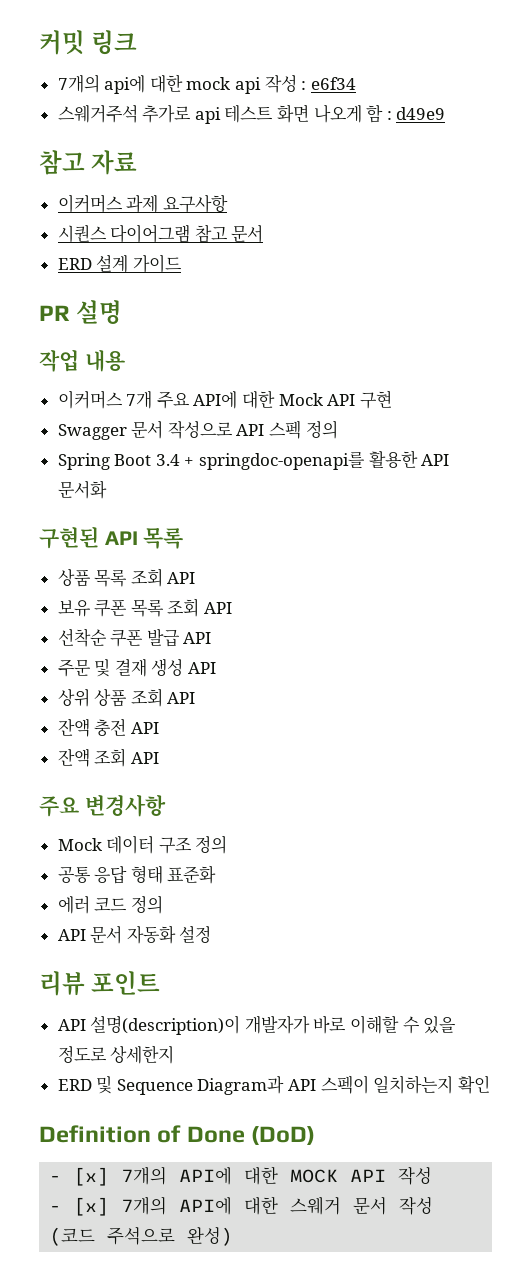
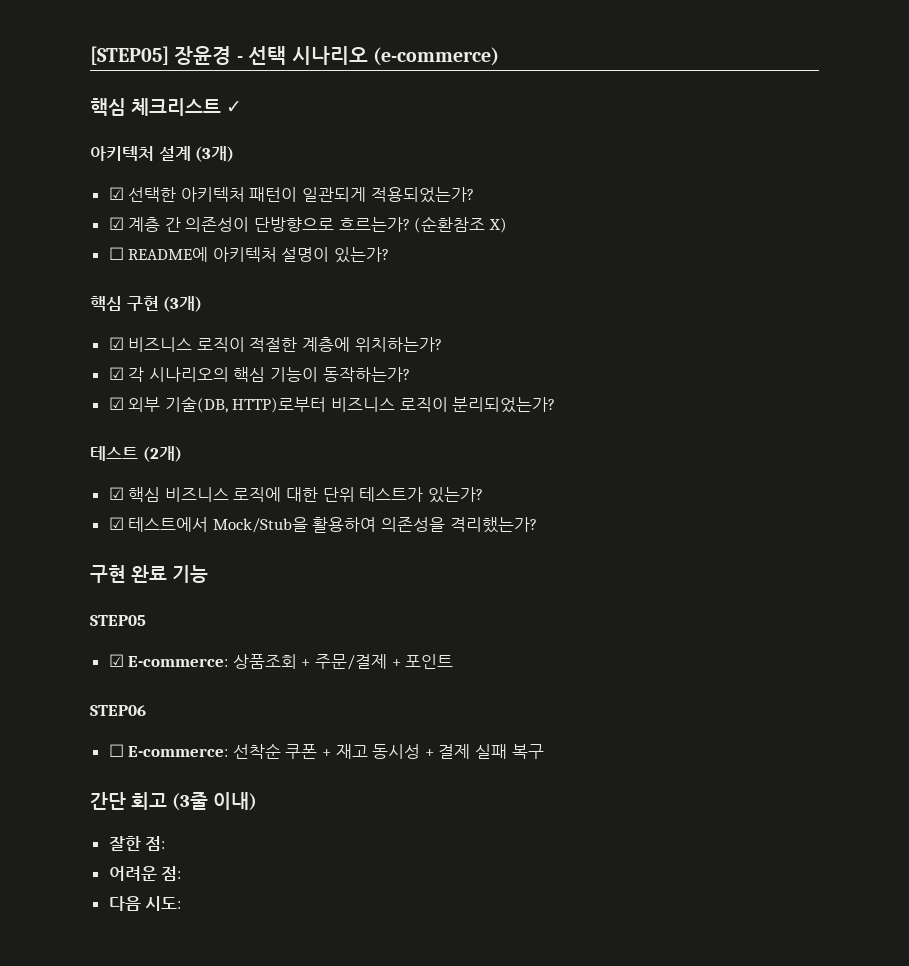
- 커밋 링크
- 7개의 api에 대한 mock api 작성 : e6f34
- 스웨거주석 추가로 api 테스트 화면 나오게 함 : d49e9
- 참고 자료
- 이커머스 과제 요구사항
- 시퀀스 다이어그램 참고 문서
- ERD 설계 가이드
- PR 설명
- 작업 내용
- 이커머스 7개 주요 API에 대한 Mock API 구현
- Swagger 문서 작성으로 API 스펙 정의
- Spring Boot 3.4 + springdoc-openapi를 활용한 API 문서화
- 구현된 API 목록
- 상품 목록 조회 API
- 보유 쿠폰 목록 조회 API
- 선착순 쿠폰 발급 API
- 주문 및 결재 생성 API
- 상위 상품 조회 API
- 잔액 충전 API
- 잔액 조회 API
- 주요 변경사항
- Mock 데이터 구조 정의
- 공통 응답 형태 표준화
- 에러 코드 정의
- API 문서 자동화 설정
- 리뷰 포인트
- API 설명(description)이 개발자가 바로 이해할 수 있을 정도로 상세한지
- ERD 및 Sequence Diagram과 API 스펙이 일치하는지 확인
- Definition of Done (DoD)
- - [x] 7개의 API에 대한 MOCK API 작성
- - [x] 7개의 API에 대한 스웨거 문서 작성 (코드 주석으로 완성)
+ [STEP05] 장윤경 - 선택 시나리오 (e-commerce)
+ 핵심 체크리스트 ✓
+ 아키텍처 설계 (3개)
+ ☑ 선택한 아키텍처 패턴이 일관되게 적용되었는가?
+ ☑ 계층 간 의존성이 단방향으로 흐르는가? (순환참조 X)
+ ☐ README에 아키텍처 설명이 있는가?
+ 핵심 구현 (3개)
+ ☑ 비즈니스 로직이 적절한 계층에 위치하는가?
+ ☑ 각 시나리오의 핵심 기능이 동작하는가?
+ ☑ 외부 기술(DB, HTTP)로부터 비즈니스 로직이 분리되었는가?
+ 테스트 (2개)
+ ☑ 핵심 비즈니스 로직에 대한 단위 테스트가 있는가?
+ ☑ 테스트에서 Mock/Stub을 활용하여 의존성을 격리했는가?
+ 구현 완료 기능
+ STEP05
+ ☑ E-commerce: 상품조회 + 주문/결제 + 포인트
+ STEP06
+ ☐ E-commerce: 선착순 쿠폰 + 재고 동시성 + 결제 실패 복구
+ 간단 회고 (3줄 이내)
+ 잘한 점:
+ 어려운 점:
+ 다음 시도:

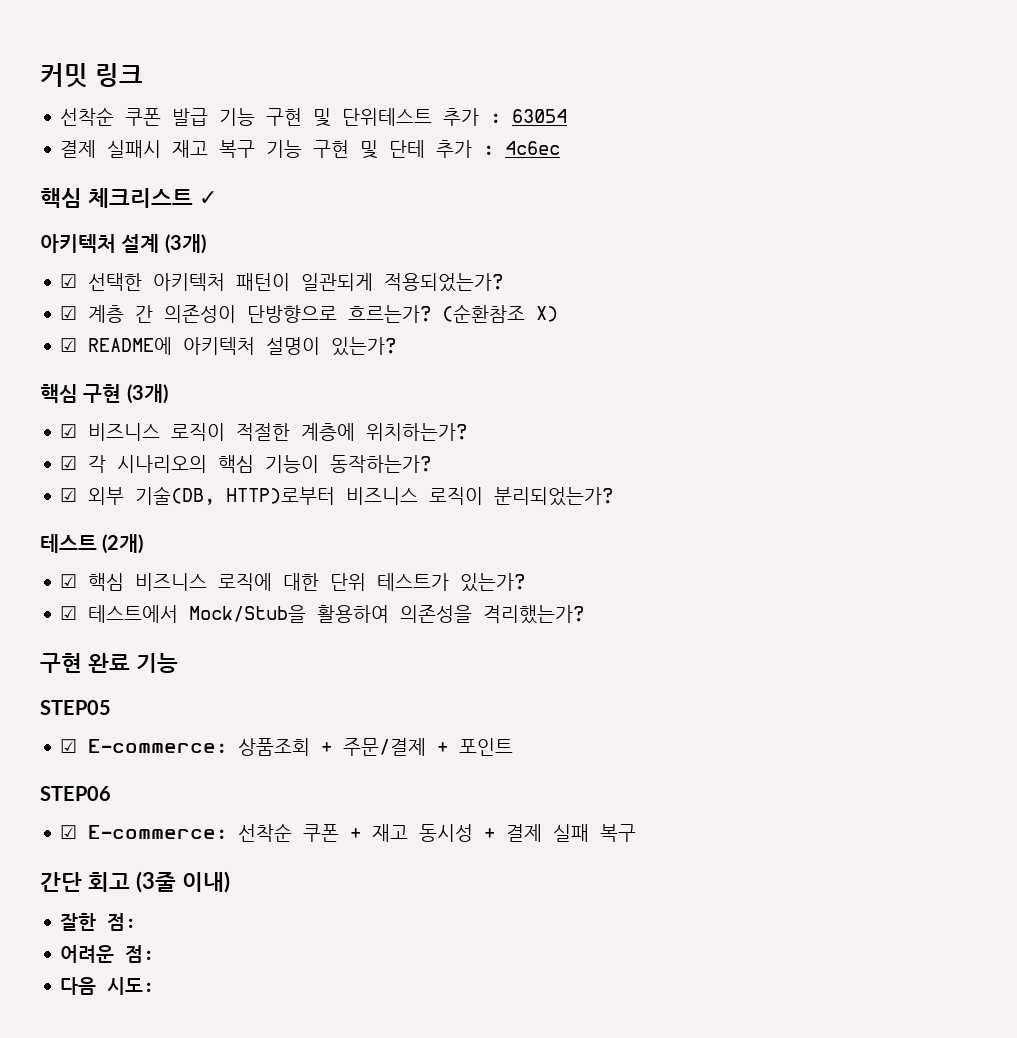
- [STEP05] 장윤경 - 선택 시나리오 (e-commerce)
+ 커밋 링크
+ 선착순 쿠폰 발급 기능 구현 및 단위테스트 추가 : 63054
+ 결제 실패시 재고 복구 기능 구현 및 단테 추가 : 4c6ec
- ☐ README에 아키텍처 설명이 있는가?
+ ☑ README에 아키텍처 설명이 있는가?
- ☐ E-commerce: 선착순 쿠폰 + 재고 동시성 + 결제 실패 복구
+ ☑ E-commerce: 선착순 쿠폰 + 재고 동시성 + 결제 실패 복구

